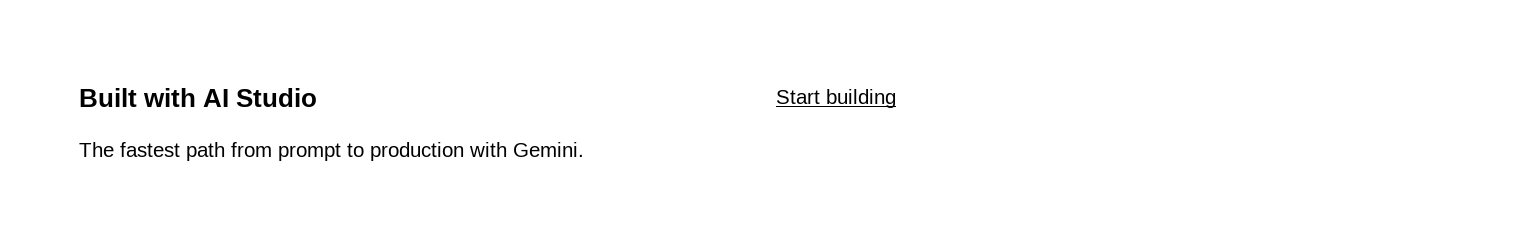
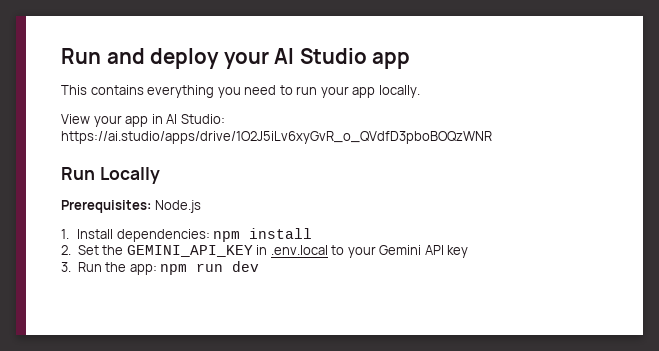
- Built with AI Studio
- The fastest path from prompt to production with Gemini.
- Start building
+ Run and deploy your AI Studio app
+ This contains everything you need to run your app locally.
+ View your app in AI Studio: https://ai.studio/apps/drive/1O2J5iLv6xyGvR_o_QVdfD3pboBOQzWNR
+ Run Locally
+ Prerequisites: Node.js
+ 1. Install dependencies: npm install
+ 2. Set the GEMINI_API_KEY in .env.local to your Gemini API key
+ 3. Run the app: npm run dev

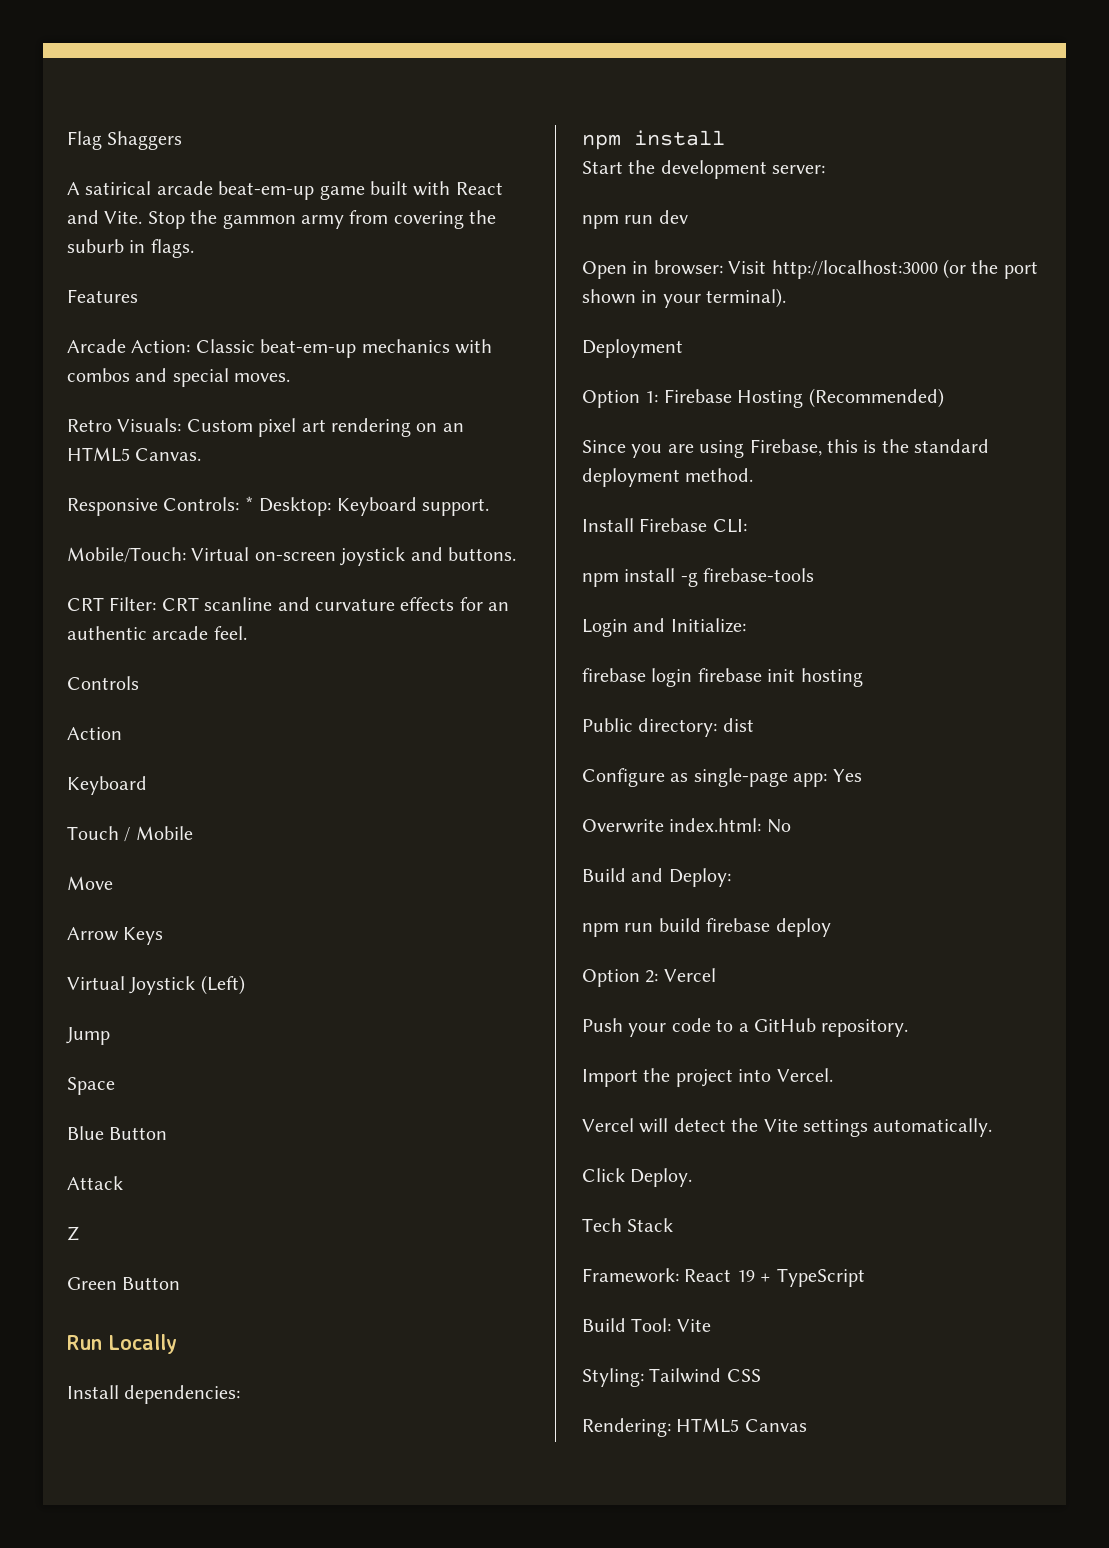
- Run and deploy your AI Studio app
- This contains everything you need to run your app locally.
- View your app in AI Studio: https://ai.studio/apps/drive/1O2J5iLv6xyGvR_o_QVdfD3pboBOQzWNR
+ Flag Shaggers
+ A satirical arcade beat-em-up game built with React and Vite. Stop the gammon army from covering the suburb in flags.
+ Features
+ Arcade Action: Classic beat-em-up mechanics with combos and special moves.
+ Retro Visuals: Custom pixel art rendering on an HTML5 Canvas.
+ Responsive Controls: * Desktop: Keyboard support.
+ Mobile/Touch: Virtual on-screen joystick and buttons.
+ CRT Filter: CRT scanline and curvature effects for an authentic arcade feel.
+ Controls
+ Action
+ Keyboard
+ Touch / Mobile
+ Move
+ Arrow Keys
+ Virtual Joystick (Left)
+ Jump
+ Space
+ Blue Button
+ Attack
+ Z
+ Green Button
- Prerequisites: Node.js
- 1. Install dependencies: npm install
+ Install dependencies:
+ npm install
- 2. Set the GEMINI_API_KEY in .env.local to your Gemini API key
- 3. Run the app: npm run dev
+ Start the development server:
+ npm run dev
+ Open in browser: Visit http://localhost:3000 (or the port shown in your terminal).
+ Deployment
+ Option 1: Firebase Hosting (Recommended)
+ Since you are using Firebase, this is the standard deployment method.
+ Install Firebase CLI:
+ npm install -g firebase-tools
+ Login and Initialize:
+ firebase login firebase init hosting
+ Public directory: dist
+ Configure as single-page app: Yes
+ Overwrite index.html: No
+ Build and Deploy:
+ npm run build firebase deploy
+ Option 2: Vercel
+ Push your code to a GitHub repository.
+ Import the project into Vercel.
+ Vercel will detect the Vite settings automatically.
+ Click Deploy.
+ Tech Stack
+ Framework: React 19 + TypeScript
+ Build Tool: Vite
+ Styling: Tailwind CSS
+ Rendering: HTML5 Canvas

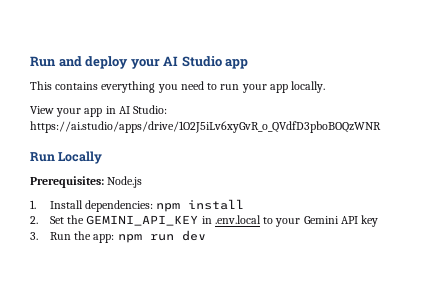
- Flag Shaggers
- A satirical arcade beat-em-up game built with React and Vite. Stop the gammon army from covering the suburb in flags.
- Features
- Arcade Action: Classic beat-em-up mechanics with combos and special moves.
- Retro Visuals: Custom pixel art rendering on an HTML5 Canvas.
- Responsive Controls: * Desktop: Keyboard support.
- Mobile/Touch: Virtual on-screen joystick and buttons.
- CRT Filter: CRT scanline and curvature effects for an authentic arcade feel.
- Controls
- Action
- Keyboard
- Touch / Mobile
- Move
- Arrow Keys
- Virtual Joystick (Left)
- Jump
- Space
- Blue Button
- Attack
- Z
- Green Button
+ Run and deploy your AI Studio app
+ This contains everything you need to run your app locally.
+ View your app in AI Studio: https://ai.studio/apps/drive/1O2J5iLv6xyGvR_o_QVdfD3pboBOQzWNR
- Install dependencies:
- npm install
+ Prerequisites: Node.js
+ 1. Install dependencies: npm install
- Start the development server:
- npm run dev
- Open in browser: Visit http://localhost:3000 (or the port shown in your terminal).
- Deployment
- Option 1: Firebase Hosting (Recommended)
- Since you are using Firebase, this is the standard deployment method.
- Install Firebase CLI:
- npm install -g firebase-tools
- Login and Initialize:
- firebase login firebase init hosting
- Public directory: dist
- Configure as single-page app: Yes
- Overwrite index.html: No
- Build and Deploy:
- npm run build firebase deploy
- Option 2: Vercel
- Push your code to a GitHub repository.
- Import the project into Vercel.
- Vercel will detect the Vite settings automatically.
- Click Deploy.
- Tech Stack
- Framework: React 19 + TypeScript
- Build Tool: Vite
- Styling: Tailwind CSS
- Rendering: HTML5 Canvas
+ 2. Set the GEMINI_API_KEY in .env.local to your Gemini API key
+ 3. Run the app: npm run dev

